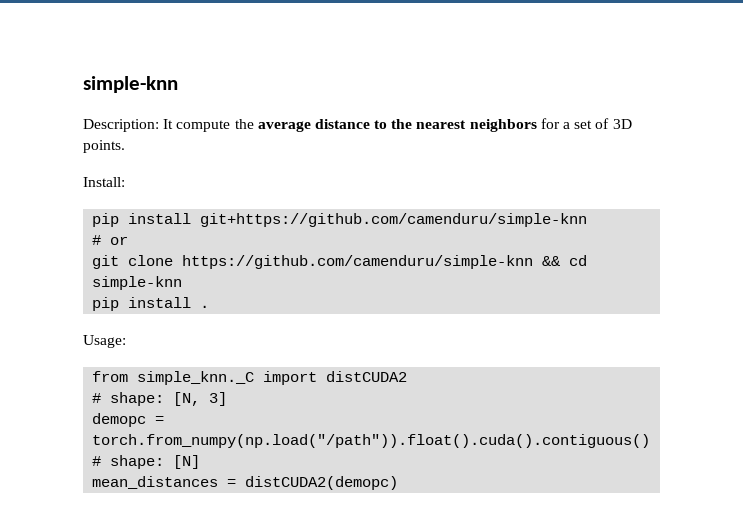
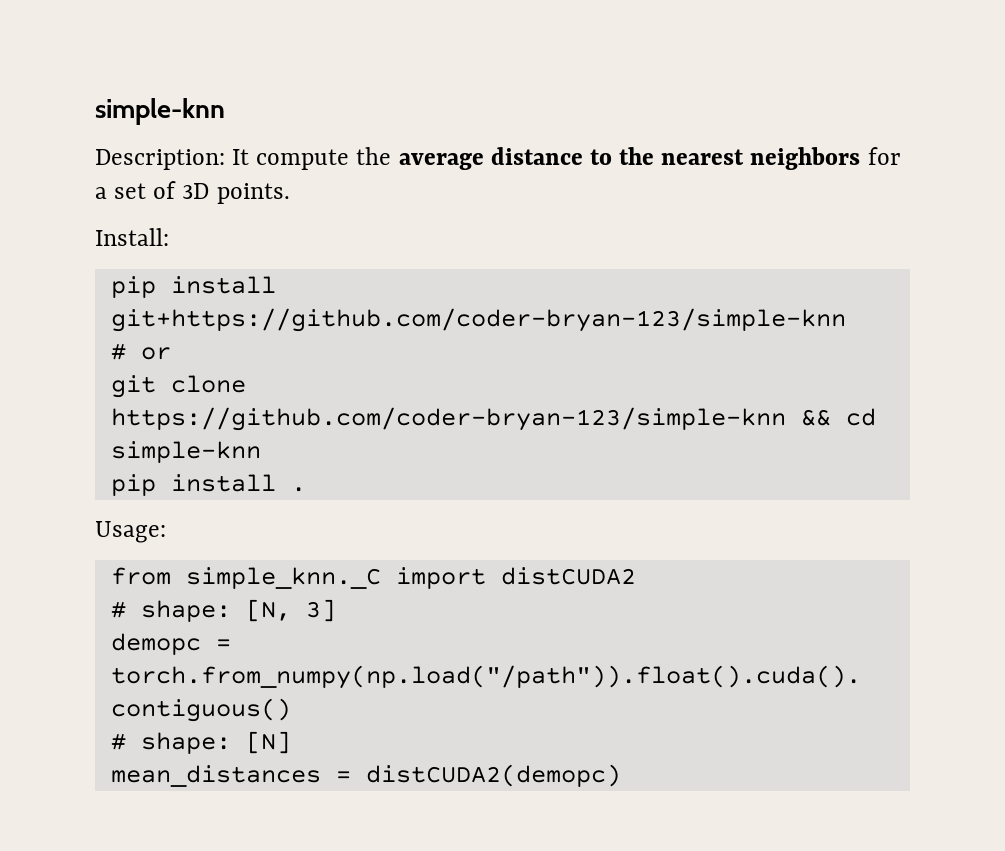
- pip install git+https://github.com/camenduru/simple-knn
+ pip install git+https://github.com/coder-bryan-123/simple-knn
- git clone https://github.com/camenduru/simple-knn && cd simple-knn
+ git clone https://github.com/coder-bryan-123/simple-knn && cd simple-knn

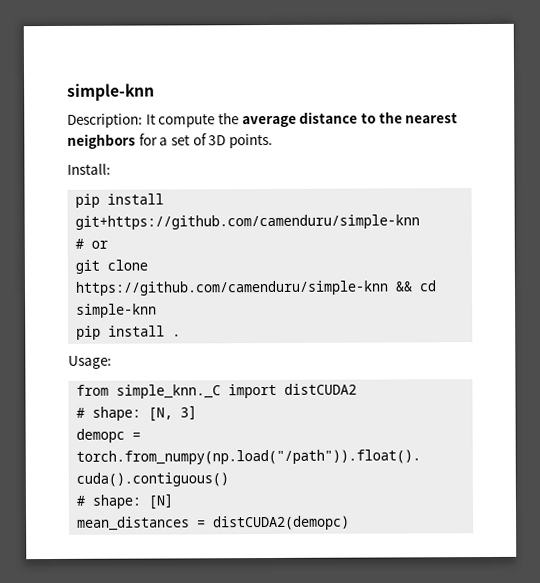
- pip install git+https://github.com/coder-bryan-123/simple-knn
+ pip install git+https://github.com/camenduru/simple-knn
- git clone https://github.com/coder-bryan-123/simple-knn && cd simple-knn
+ git clone https://github.com/camenduru/simple-knn && cd simple-knn

